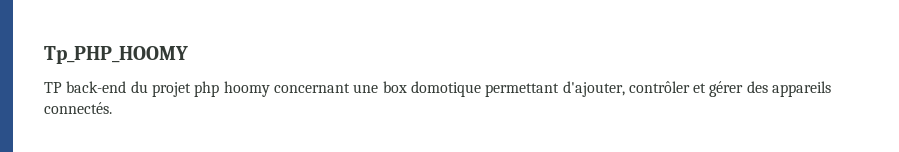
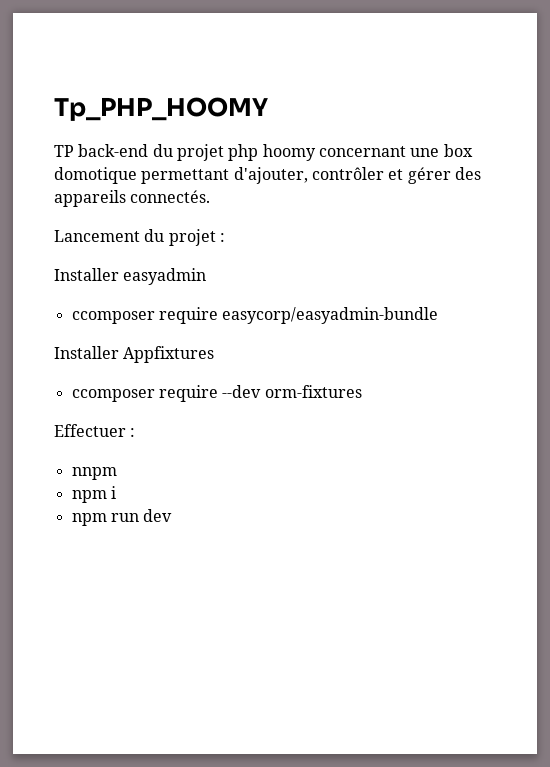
+ Lancement du projet :
+ Installer easyadmin
+ ccomposer require easycorp/easyadmin-bundle
+ Installer Appfixtures
+ ccomposer require --dev orm-fixtures
+ Effectuer :
+ nnpm
+ npm i
+ npm run dev

